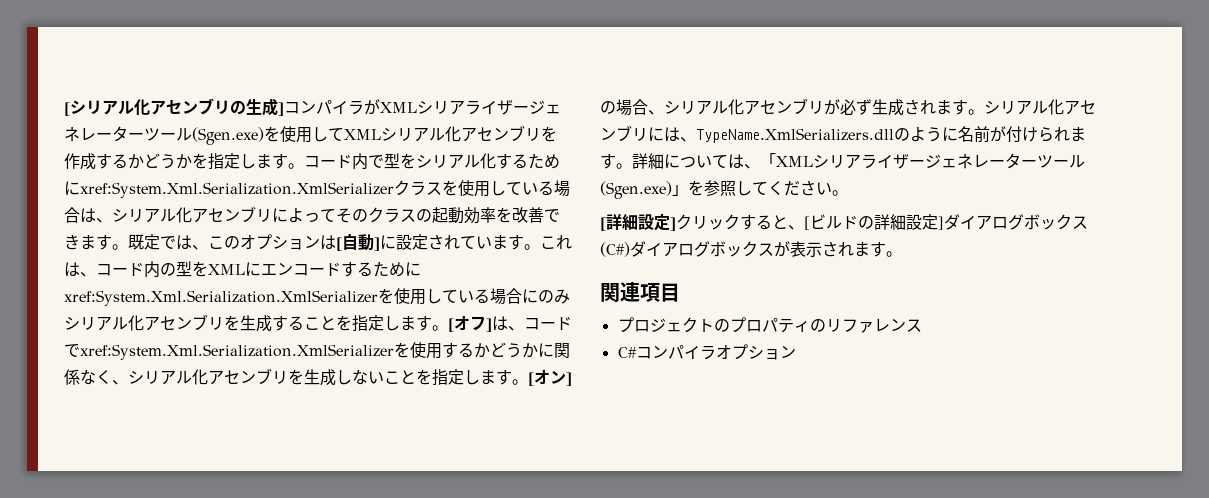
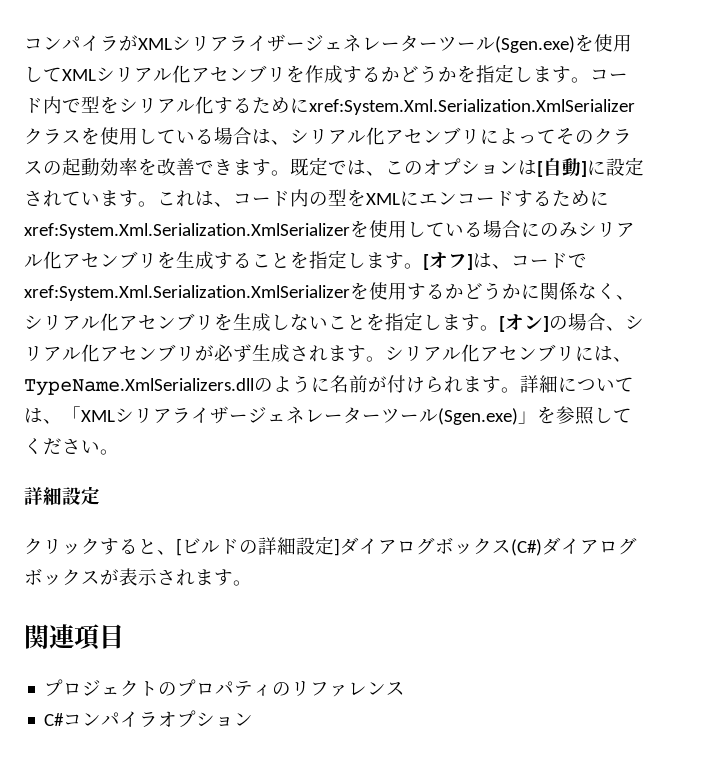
- [シリアル化アセンブリの生成]コンパイラがXMLシリアライザージェネレーターツール(Sgen.exe)を使用してXMLシリアル化アセンブリを作成するかどうかを指定します。
+ コンパイラがXMLシリアライザージェネレーターツール(Sgen.exe)を使用してXMLシリアル化アセンブリを作成するかどうかを指定します。
  詳細については、「XMLシリアライザージェネレーターツール(Sgen.exe)」を参照してください。
- [詳細設定]クリックすると、[ビルドの詳細設定]ダイアログボックス(C#)ダイアログボックスが表示されます。
+ 詳細設定
+ クリックすると、[ビルドの詳細設定]ダイアログボックス(C#)ダイアログボックスが表示されます。

